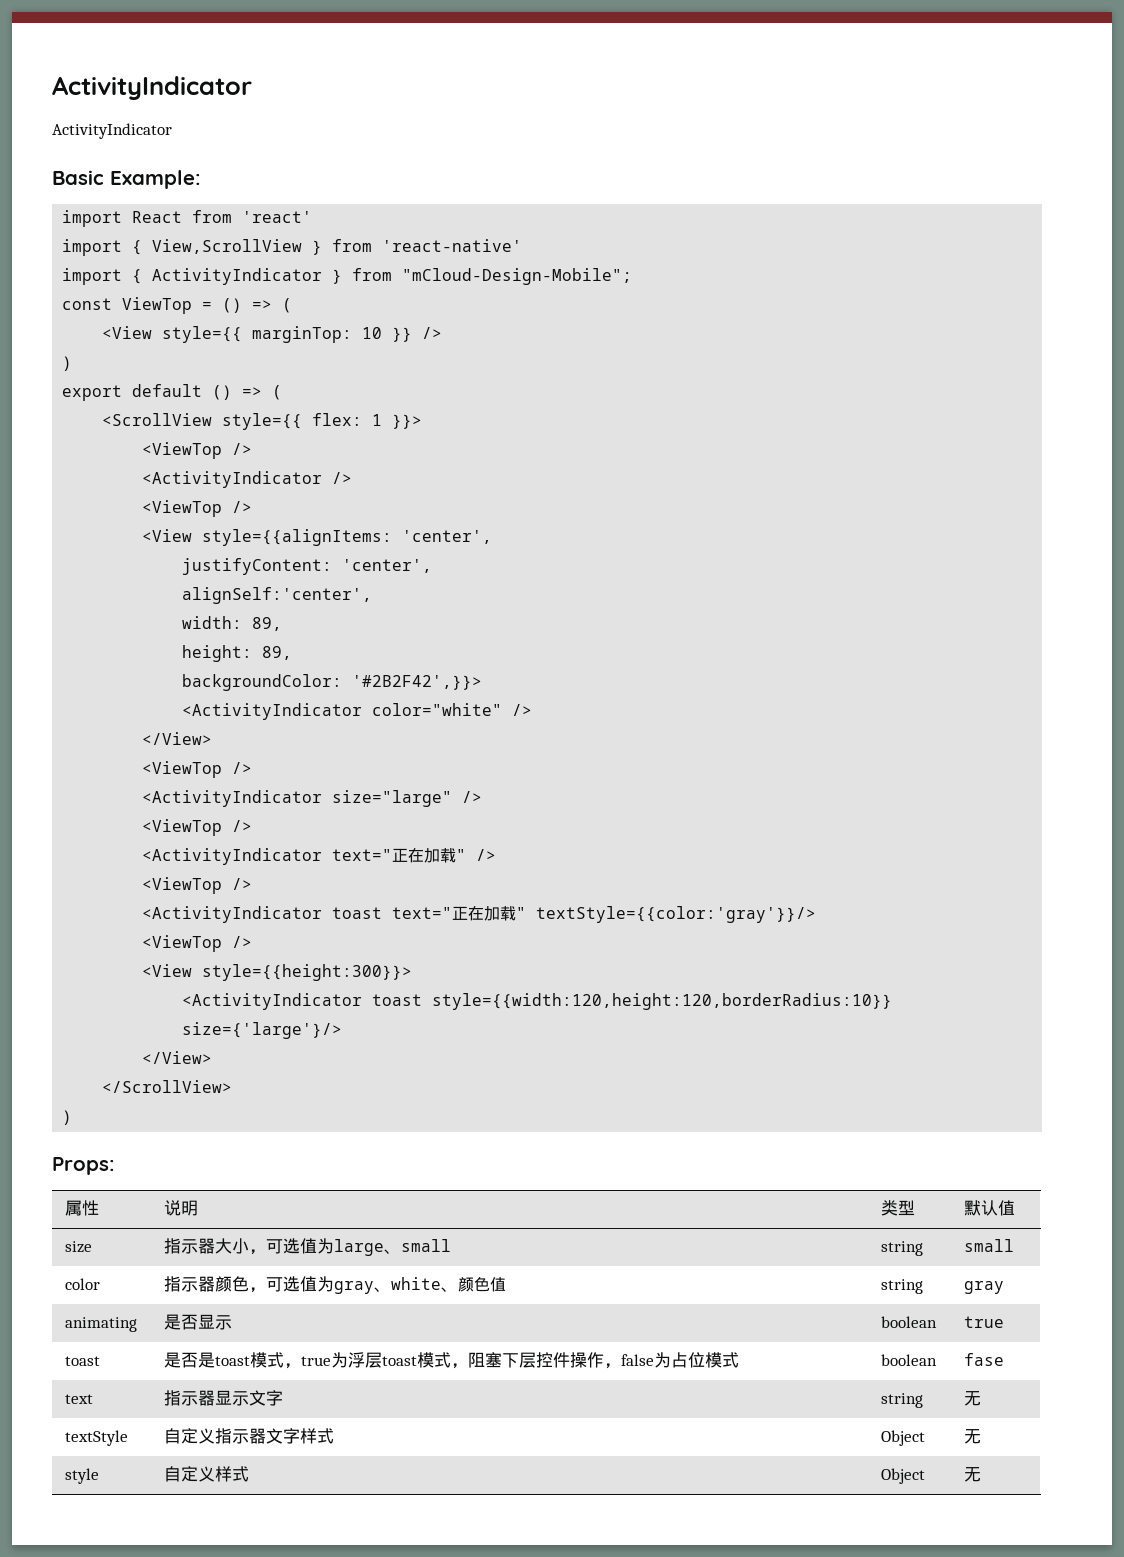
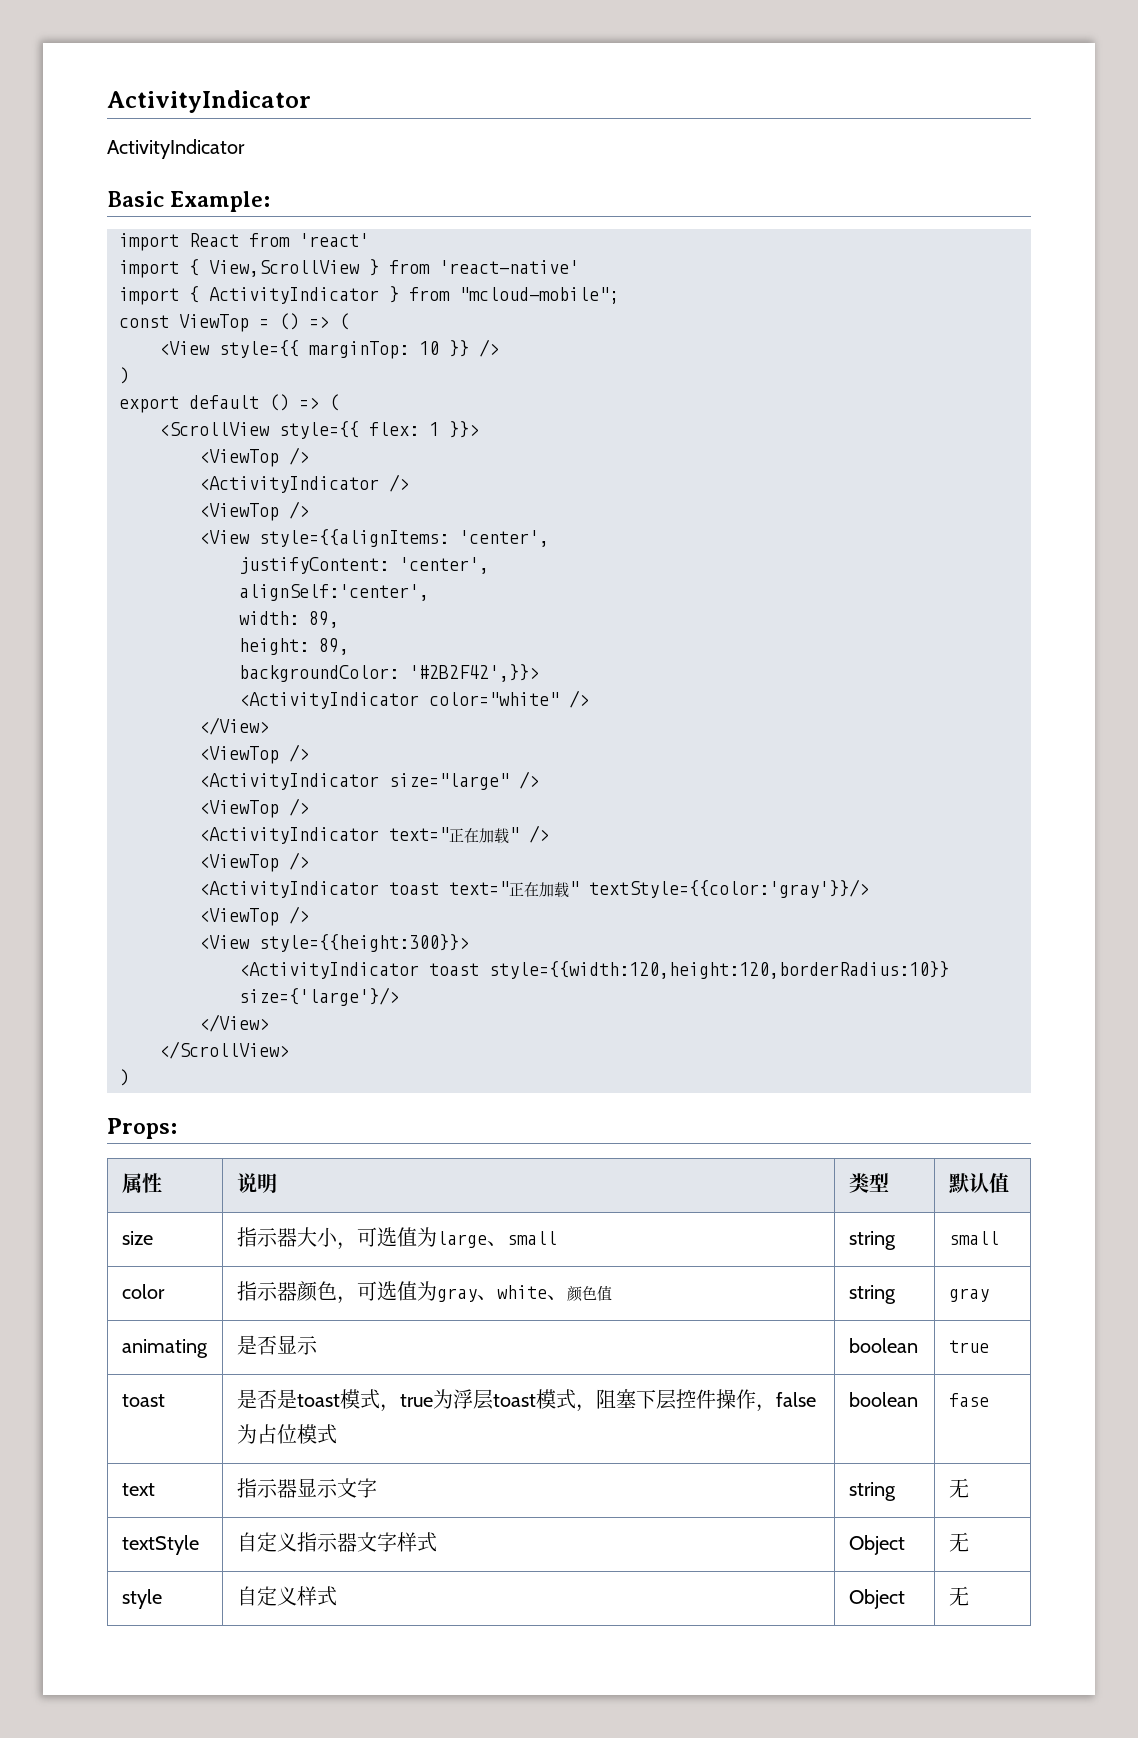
- import { ActivityIndicator } from "mCloud-Design-Mobile";
+ import { ActivityIndicator } from "mcloud-mobile";

